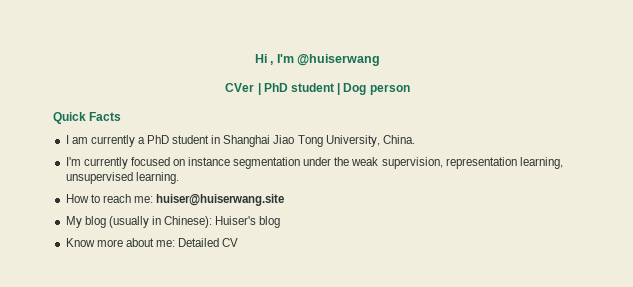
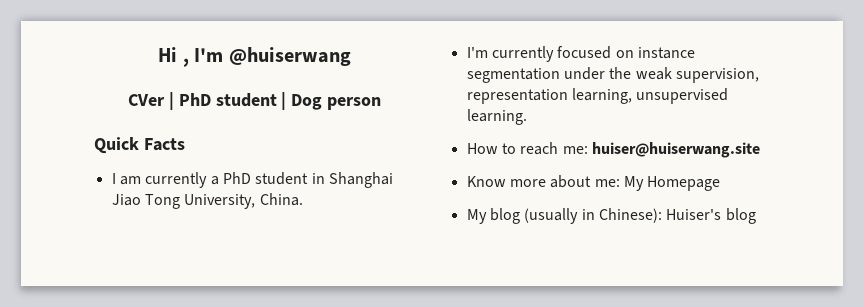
+ Know more about me: My Homepage
- Know more about me: Detailed CV

